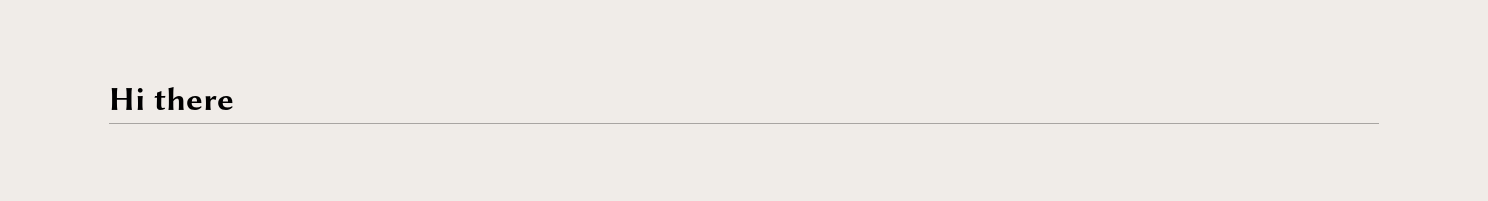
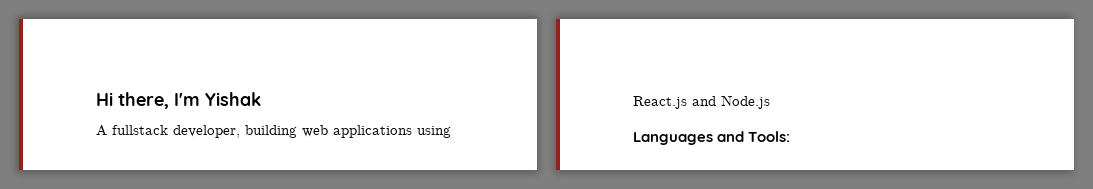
- Hi there
+ Hi there, I'm Yishak
+ A fullstack developer, building web applications using React.js and Node.js
+ Languages and Tools:

